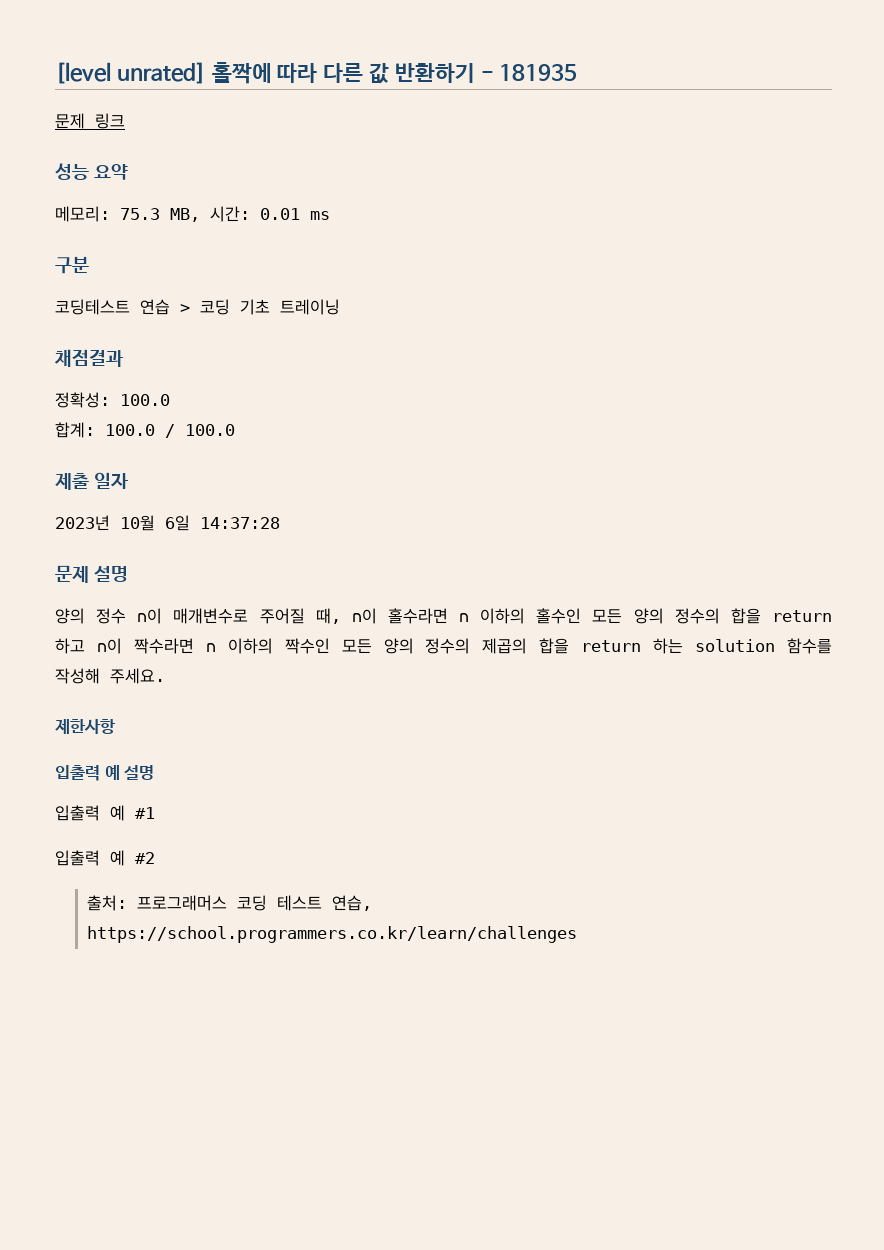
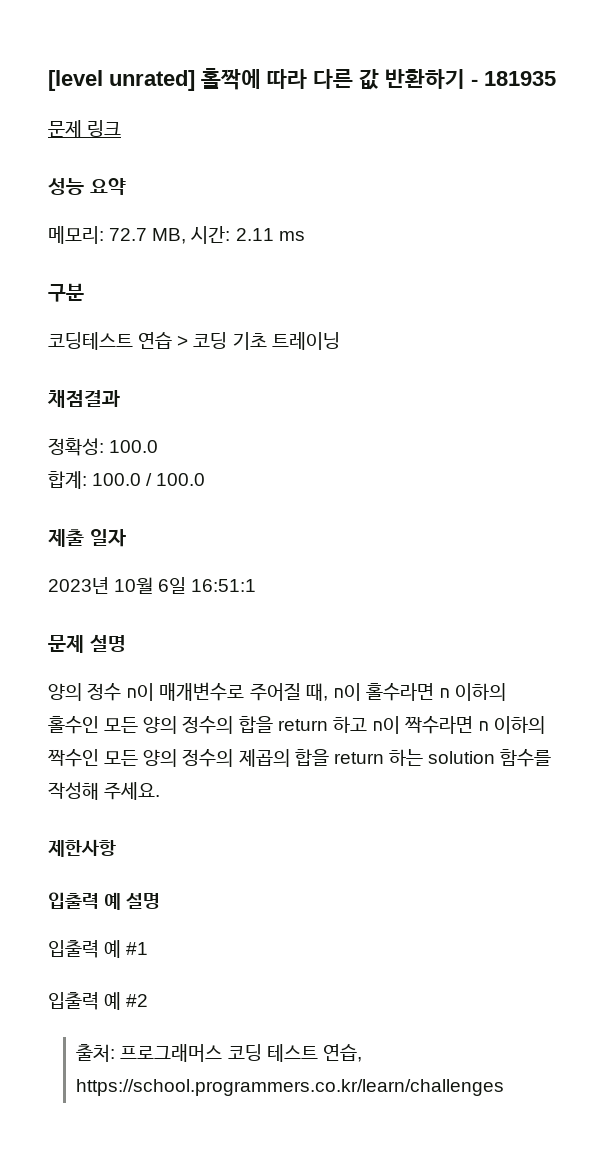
- 메모리: 75.3 MB, 시간: 0.01 ms
+ 메모리: 72.7 MB, 시간: 2.11 ms
- 2023년 10월 6일 14:37:28
+ 2023년 10월 6일 16:51:1

